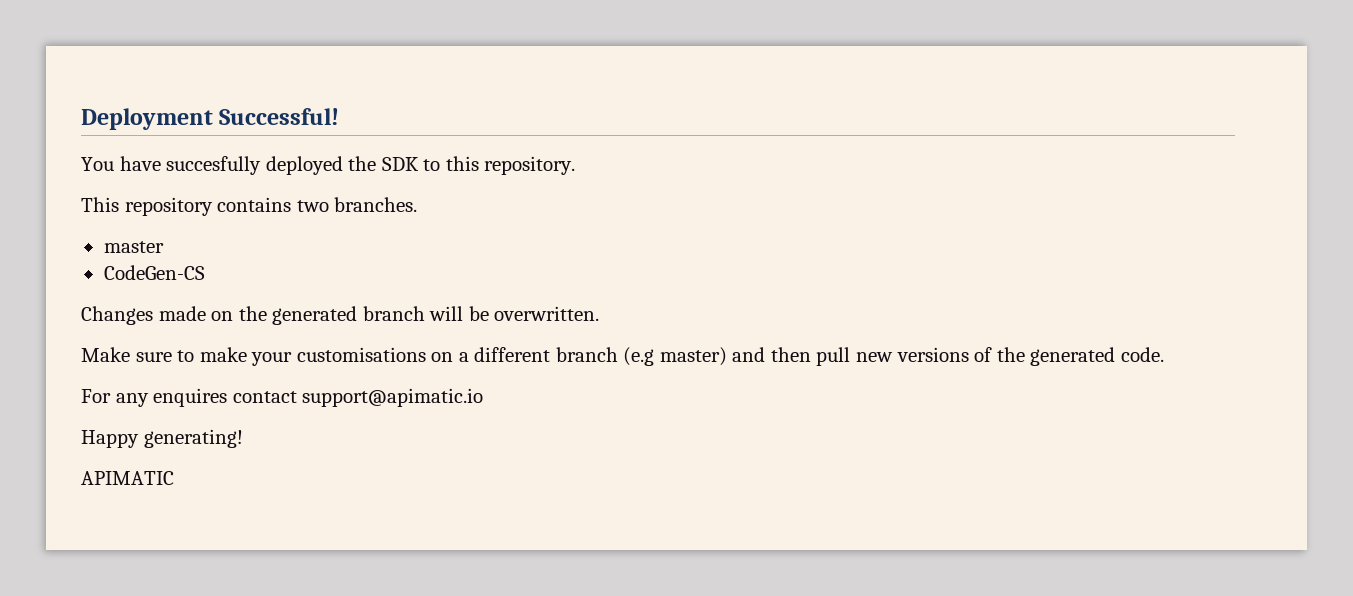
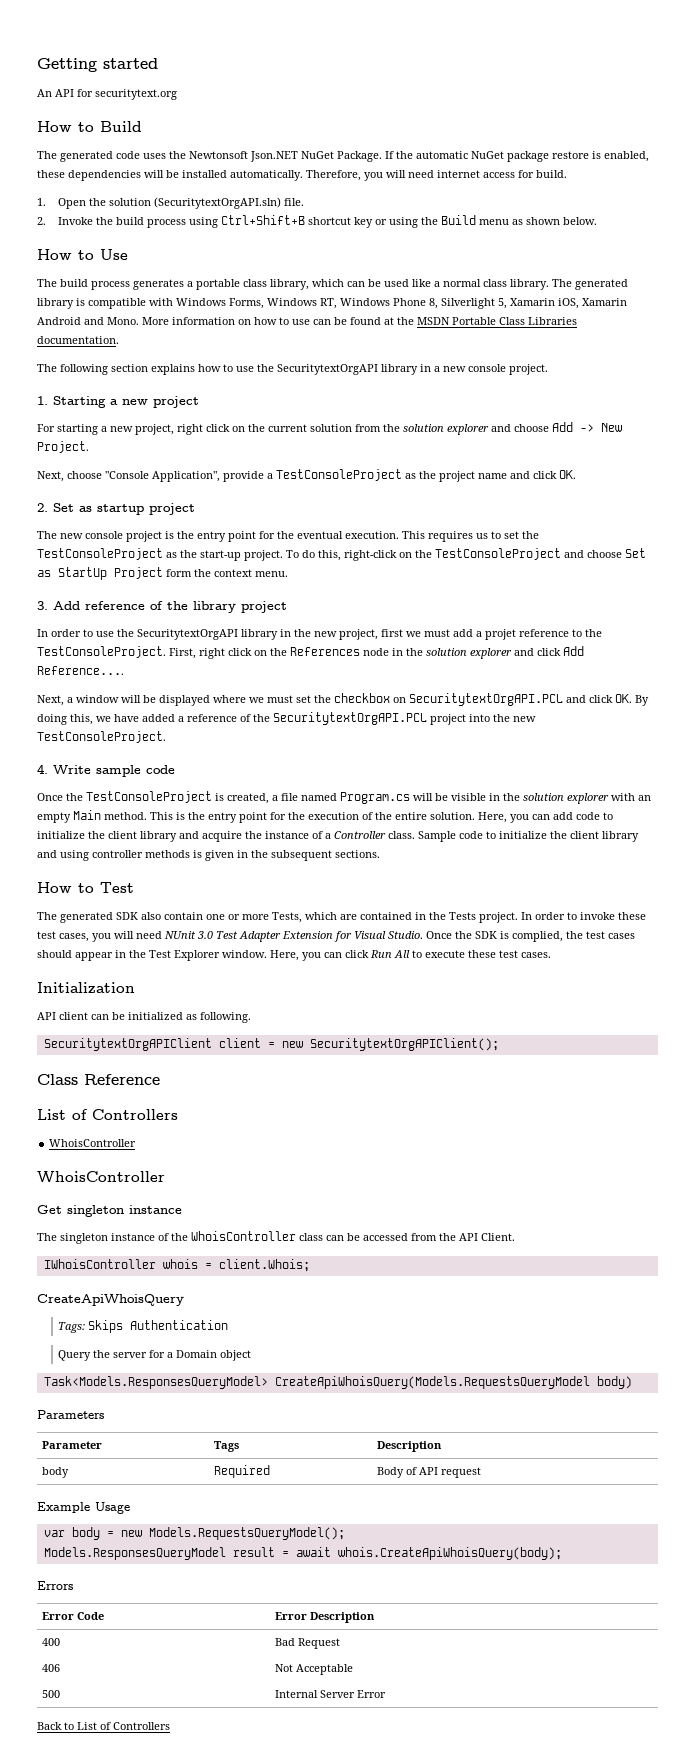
- Deployment Successful!
- You have succesfully deployed the SDK to this repository.
- This repository contains two branches.
- master
- CodeGen-CS
- Changes made on the generated branch will be overwritten.
- Make sure to make your customisations on a different branch (e.g master) and then pull new versions of the generated code.
- For any enquires contact support@apimatic.io
- Happy generating!
- APIMATIC
+ Getting started
+ An API for securitytext.org
+ How to Build
+ The generated code uses the Newtonsoft Json.NET NuGet Package. If the automatic NuGet package restore is enabled, these dependencies will be installed automatically. Therefore, you will need internet access for build.
+ 1. Open the solution (SecuritytextOrgAPI.sln) file.
+ 2. Invoke the build process using Ctrl+Shift+B shortcut key or using the Build menu as shown below.
+ How to Use
+ The build process generates a portable class library, which can be used like a normal class library. The generated library is compatible with Windows Forms, Windows RT, Windows Phone 8, Silverlight 5, Xamarin iOS, Xamarin Android and Mono. More information on how to use can be found at the MSDN Portable Class Libraries documentation.
+ The following section explains how to use the SecuritytextOrgAPI library in a new console project.
+ 1. Starting a new project
+ For starting a new project, right click on the current solution from the solution explorer and choose Add -> New Project.
+ Next, choose "Console Application", provide a TestConsoleProject as the project name and click OK.
+ 2. Set as startup project
+ The new console project is the entry point for the eventual execution. This requires us to set the TestConsoleProject as the start-up project. To do this, right-click on the TestConsoleProject and choose Set as StartUp Project form the context menu.
+ 3. Add reference of the library project
+ In order to use the SecuritytextOrgAPI library in the new project, first we must add a projet reference to the TestConsoleProject. First, right click on the References node in the solution explorer and click Add Reference....
+ Next, a window will be displayed where we must set the checkbox on SecuritytextOrgAPI.PCL and click OK. By doing this, we have added a reference of the SecuritytextOrgAPI.PCL project into the new TestConsoleProject.
+ 4. Write sample code
+ Once the TestConsoleProject is created, a file named Program.cs will be visible in the solution explorer with an empty Main method. This is the entry point for the execution of the entire solution. Here, you can add code to initialize the client library and acquire the instance of a Controller class. Sample code to initialize the client library and using controller methods is given in the subsequent sections.
+ How to Test
+ The generated SDK also contain one or more Tests, which are contained in the Tests project. In order to invoke these test cases, you will need NUnit 3.0 Test Adapter Extension for Visual Studio. Once the SDK is complied, the test cases should appear in the Test Explorer window. Here, you can click Run All to execute these test cases.
+ Initialization
+ API client can be initialized as following.
+ SecuritytextOrgAPIClient client = new SecuritytextOrgAPIClient();
+ Class Reference
+ List of Controllers
+ WhoisController
+ WhoisController
+ Get singleton instance
+ The singleton instance of the WhoisController class can be accessed from the API Client.
+ IWhoisController whois = client.Whois;
+ CreateApiWhoisQuery
+ Tags: Skips Authentication
+ Query the server for a Domain object
+ Task<Models.ResponsesQueryModel> CreateApiWhoisQuery(Models.RequestsQueryModel body)
+ Parameters
+ Parameter | Tags | Description
+ body | Required | Body of API request
+ Example Usage
+ var body = new Models.RequestsQueryModel();
+ Models.ResponsesQueryModel result = await whois.CreateApiWhoisQuery(body);
+ Errors
+ Error Code | Error Description
+ 400 | Bad Request
+ 406 | Not Acceptable
+ 500 | Internal Server Error
+ Back to List of Controllers

